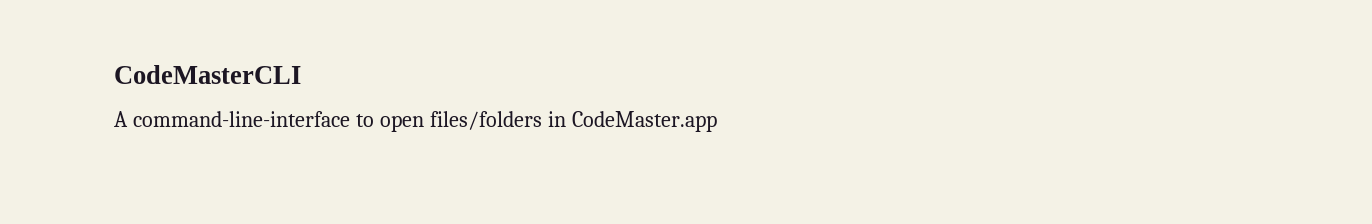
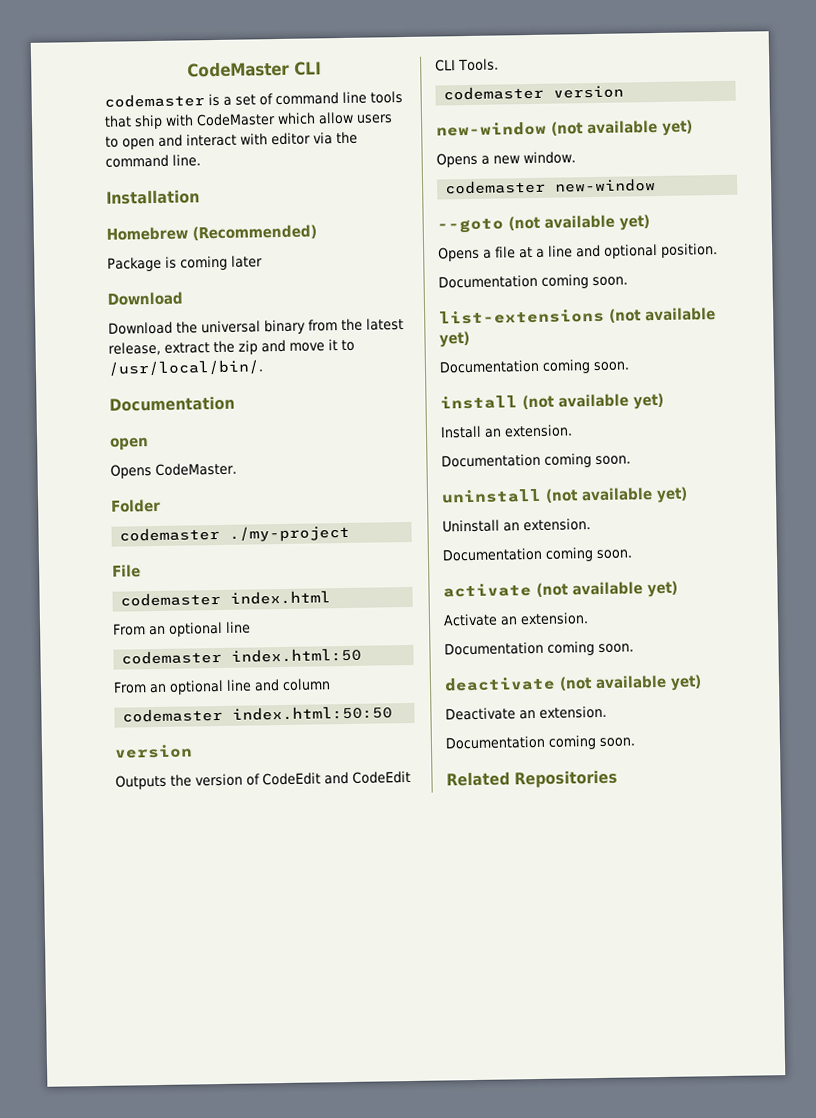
- CodeMasterCLI
- A command-line-interface to open files/folders in CodeMaster.app
+ CodeMaster CLI
+ codemaster is a set of command line tools that ship with CodeMaster which allow users to open and interact with editor via the command line.
+ Installation
+ Homebrew (Recommended)
+ Package is coming later
+ Download
+ Download the universal binary from the latest release, extract the zip and move it to /usr/local/bin/.
+ Documentation
+ open
+ Opens CodeMaster.
+ Folder
+ codemaster ./my-project
+ File
+ codemaster index.html
+ From an optional line
+ codemaster index.html:50
+ From an optional line and column
+ codemaster index.html:50:50
+ version
+ Outputs the version of CodeEdit and CodeEdit CLI Tools.
+ codemaster version
+ new-window (not available yet)
+ Opens a new window.
+ codemaster new-window
+ --goto (not available yet)
+ Opens a file at a line and optional position.
+ Documentation coming soon.
+ list-extensions (not available yet)
+ Documentation coming soon.
+ install (not available yet)
+ Install an extension.
+ Documentation coming soon.
+ uninstall (not available yet)
+ Uninstall an extension.
+ Documentation coming soon.
+ activate (not available yet)
+ Activate an extension.
+ Documentation coming soon.
+ deactivate (not available yet)
+ Deactivate an extension.
+ Documentation coming soon.
+ Related Repositories

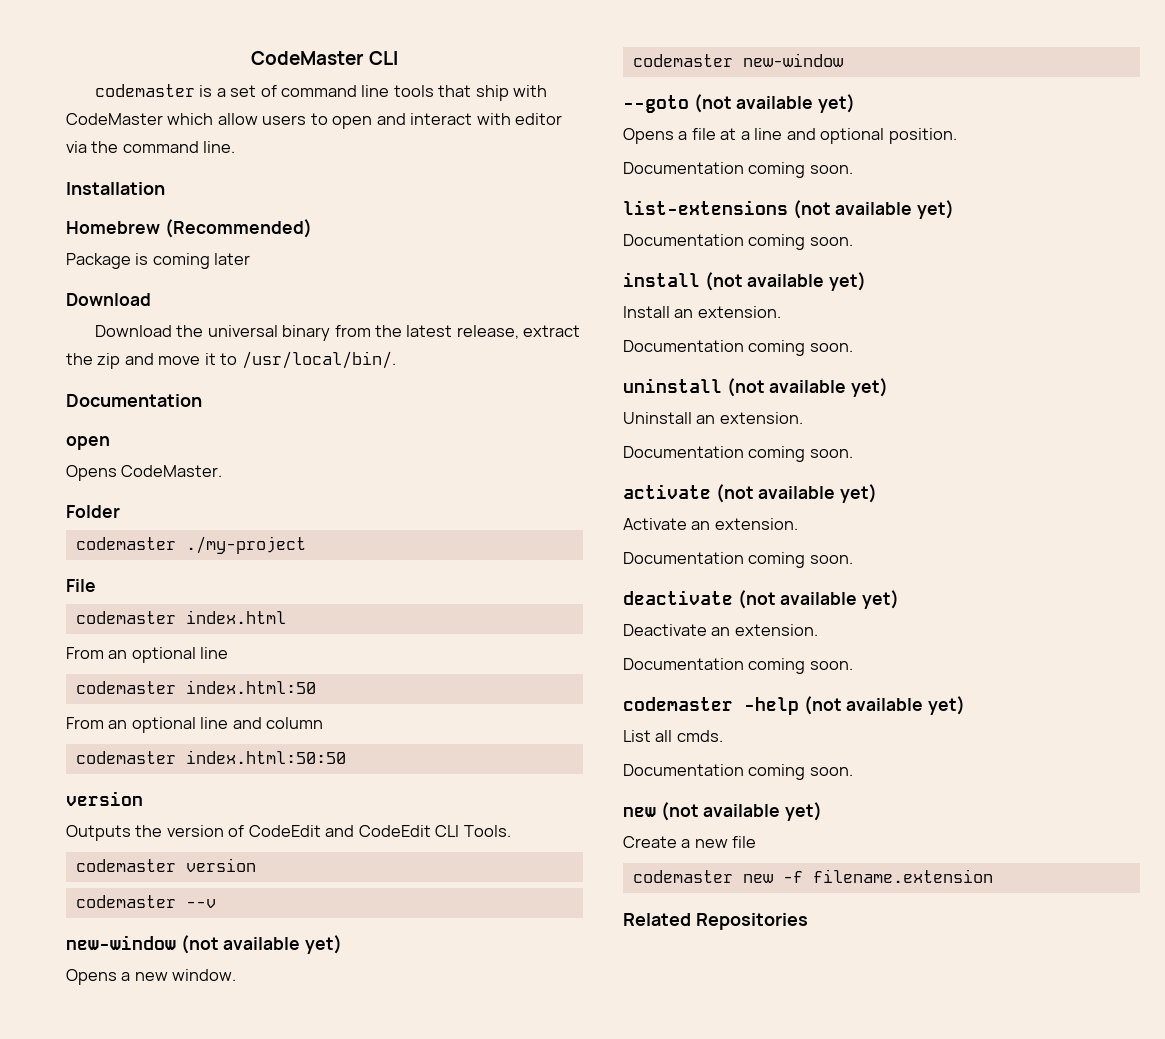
+ codemaster --v
+ codemaster -help (not available yet)
+ List all cmds.
+ Documentation coming soon.
+ new (not available yet)
+ Create a new file
+ codemaster new -f filename.extension

